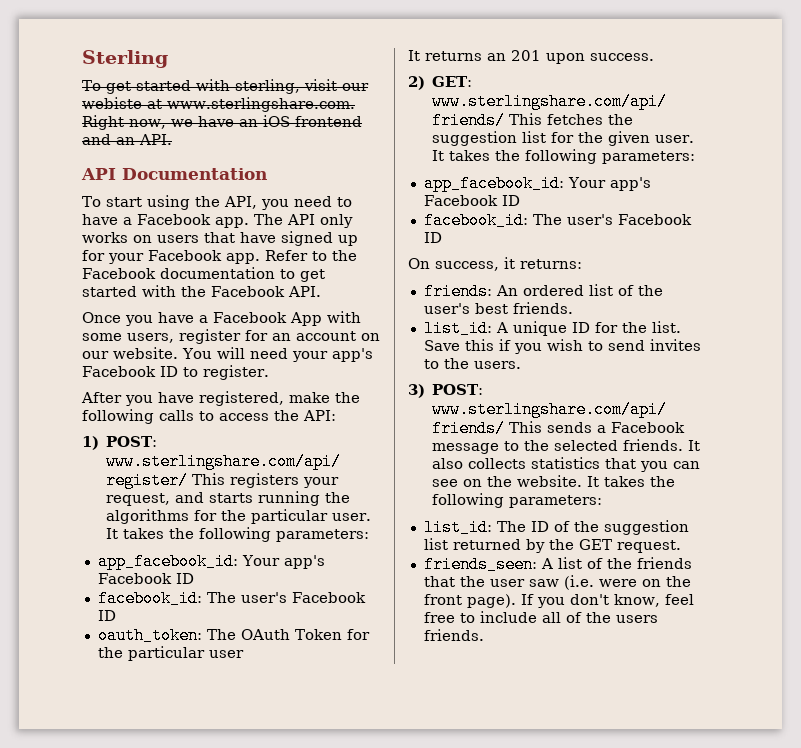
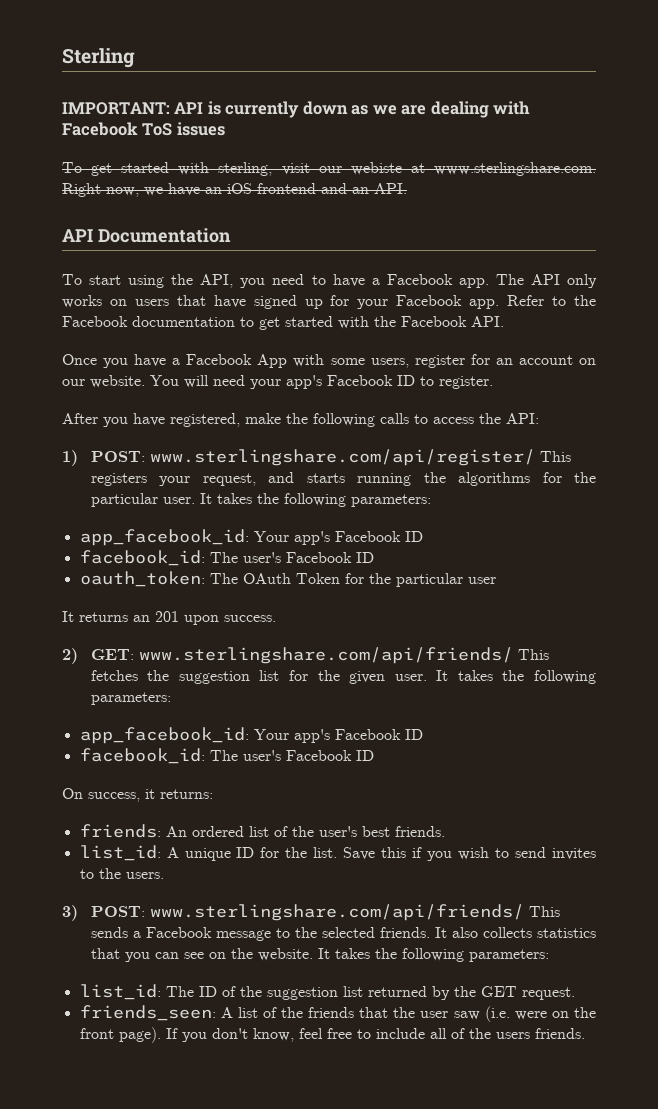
+ IMPORTANT: API is currently down as we are dealing with Facebook ToS issues

